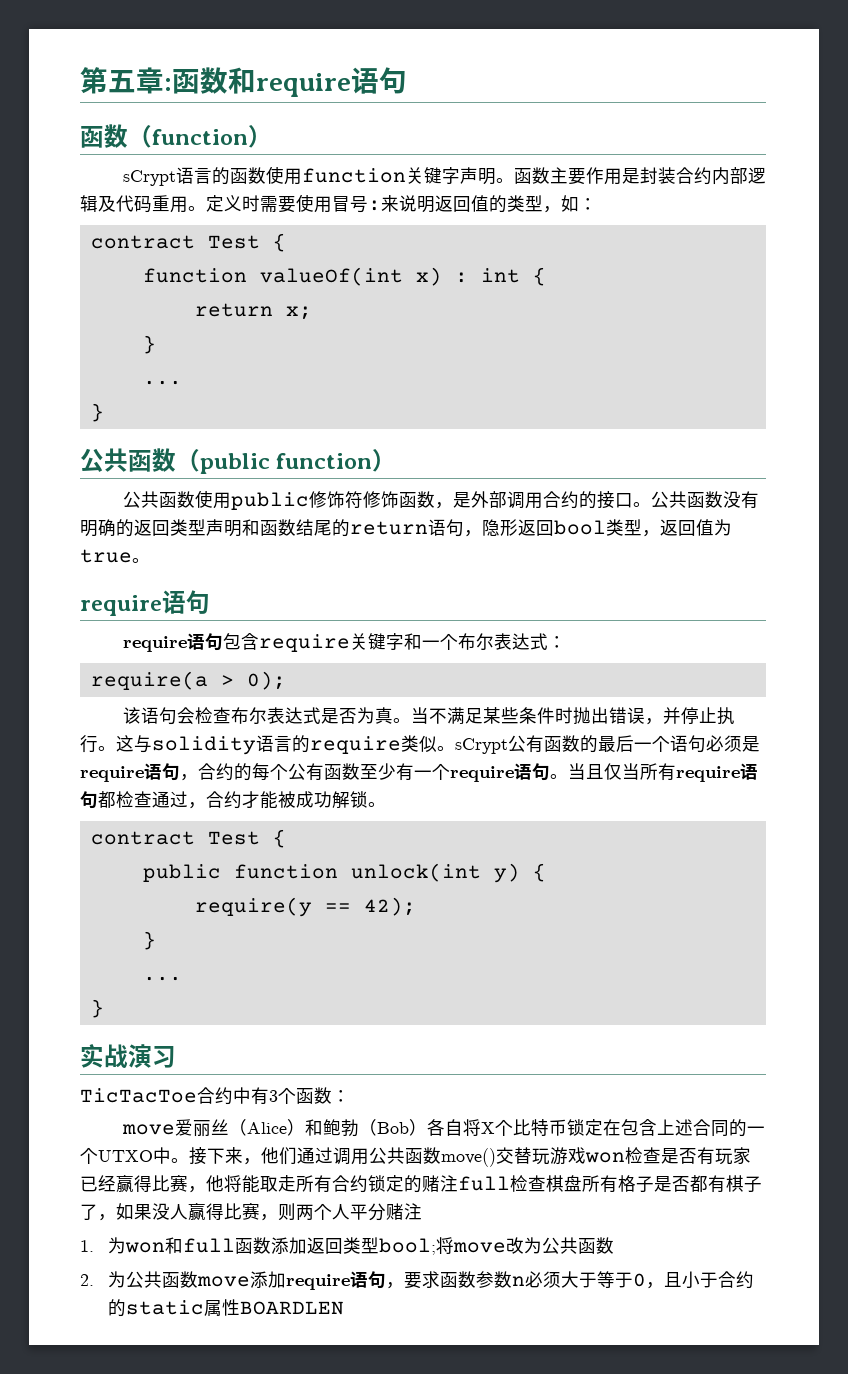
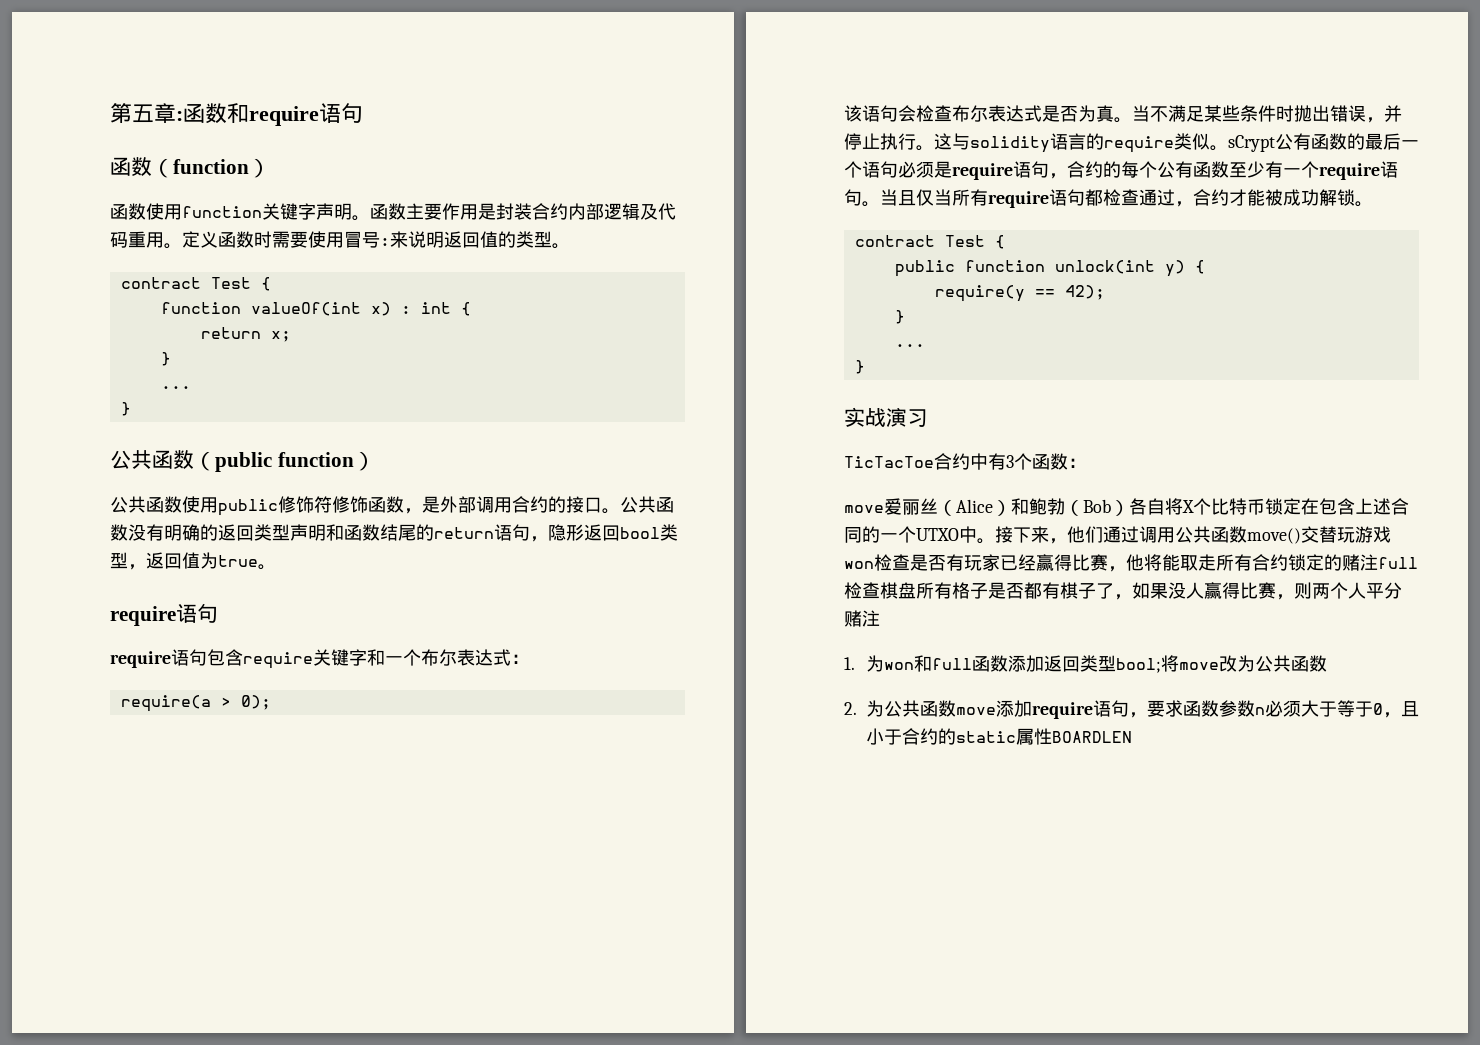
- sCrypt语言的函数使用function关键字声明。
+ 函数使用function关键字声明。
- 定义时需要使用冒号:来说明返回值的类型，如：
+ 定义函数时需要使用冒号:来说明返回值的类型。

